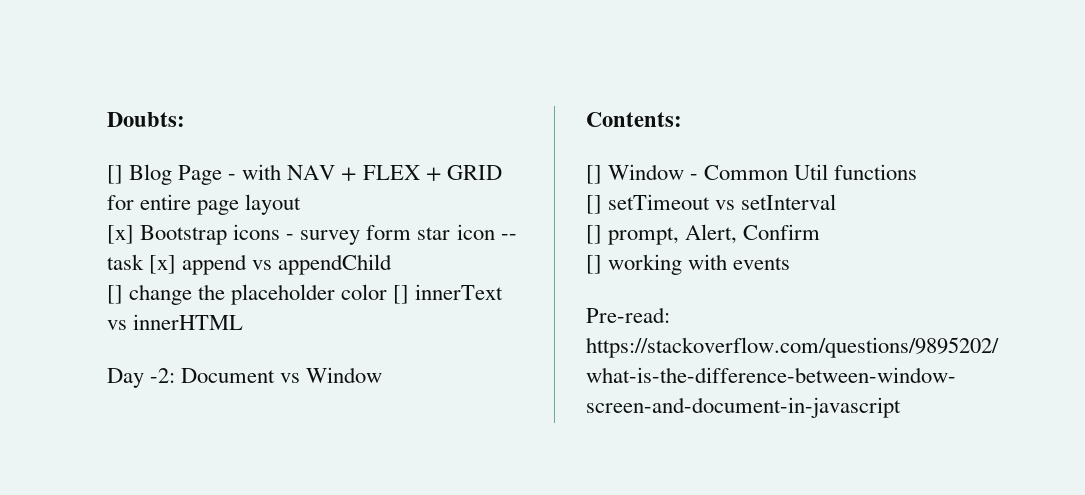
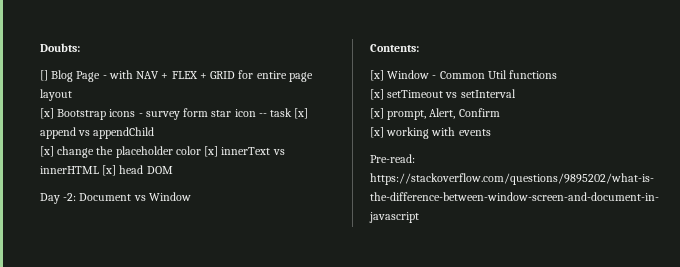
- [] change the placeholder color [] innerText vs innerHTML
+ [x] change the placeholder color [x] innerText vs innerHTML [x] head DOM
- [] Window - Common Util functions
+ [x] Window - Common Util functions
- [] setTimeout vs setInterval
+ [x] setTimeout vs setInterval
- [] prompt, Alert, Confirm
+ [x] prompt, Alert, Confirm
- [] working with events
+ [x] working with events

